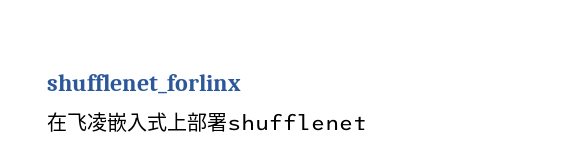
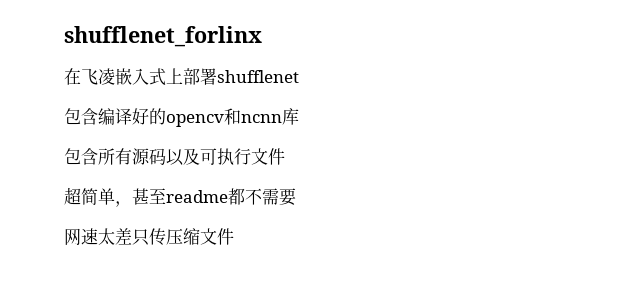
+ 包含编译好的opencv和ncnn库
+ 包含所有源码以及可执行文件
+ 超简单，甚至readme都不需要
+ 网速太差只传压缩文件

